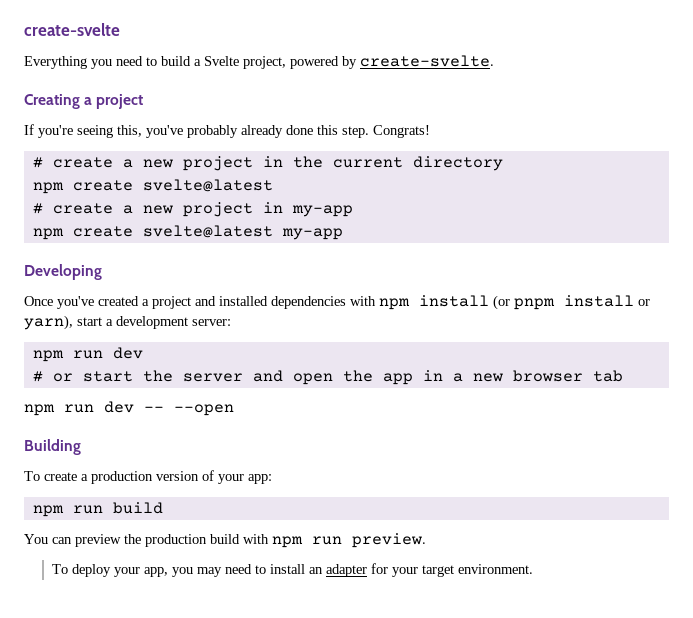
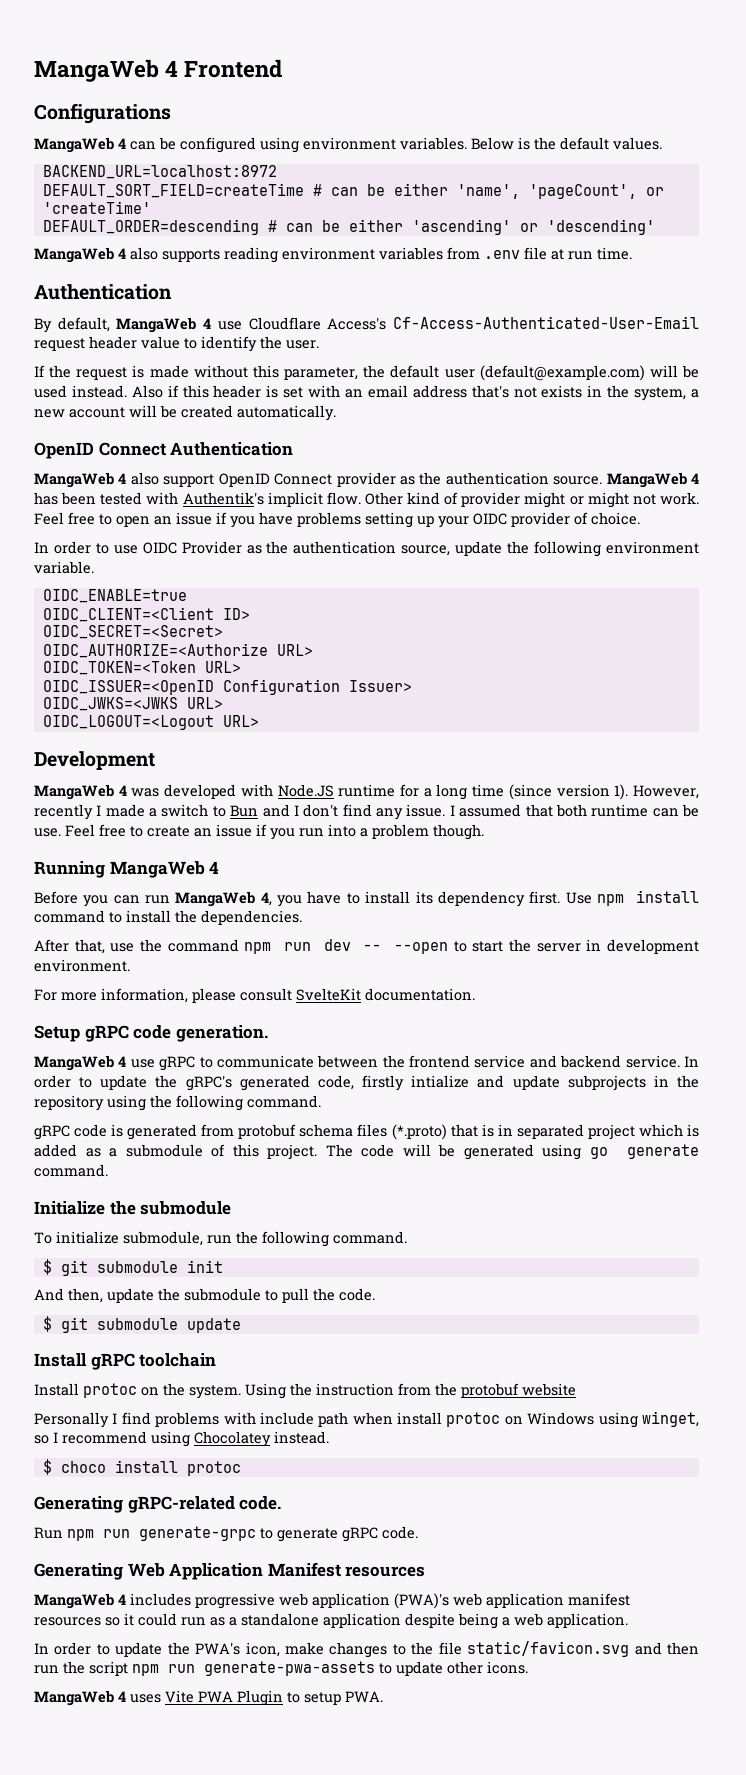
- create-svelte
- Everything you need to build a Svelte project, powered by create-svelte.
- Creating a project
- If you're seeing this, you've probably already done this step. Congrats!
- # create a new project in the current directory
- npm create svelte@latest
- # create a new project in my-app
- npm create svelte@latest my-app
- Developing
- Once you've created a project and installed dependencies with npm install (or pnpm install or yarn), start a development server:
- npm run dev
- # or start the server and open the app in a new browser tab
- npm run dev -- --open
- Building
- To create a production version of your app:
- npm run build
- You can preview the production build with npm run preview.
- To deploy your app, you may need to install an adapter for your target environment.
+ MangaWeb 4 Frontend
+ Configurations
+ MangaWeb 4 can be configured using environment variables. Below is the default values.
+ BACKEND_URL=localhost:8972
+ DEFAULT_SORT_FIELD=createTime # can be either 'name', 'pageCount', or 'createTime'
+ DEFAULT_ORDER=descending # can be either 'ascending' or 'descending'
+ MangaWeb 4 also supports reading environment variables from .env file at run time.
+ Authentication
+ By default, MangaWeb 4 use Cloudflare Access's Cf-Access-Authenticated-User-Email request header value to identify the user.
+ If the request is made without this parameter, the default user (default@example.com) will be used instead. Also if this header is set with an email address that's not exists in the system, a new account will be created automatically.
+ OpenID Connect Authentication
+ MangaWeb 4 also support OpenID Connect provider as the authentication source. MangaWeb 4 has been tested with Authentik's implicit flow. Other kind of provider might or might not work. Feel free to open an issue if you have problems setting up your OIDC provider of choice.
+ In order to use OIDC Provider as the authentication source, update the following environment variable.
+ OIDC_ENABLE=true
+ OIDC_CLIENT=<Client ID>
+ OIDC_SECRET=<Secret>
+ OIDC_AUTHORIZE=<Authorize URL>
+ OIDC_TOKEN=<Token URL>
+ OIDC_ISSUER=<OpenID Configuration Issuer>
+ OIDC_JWKS=<JWKS URL>
+ OIDC_LOGOUT=<Logout URL>
+ Development
+ MangaWeb 4 was developed with Node.JS runtime for a long time (since version 1). However, recently I made a switch to Bun and I don't find any issue. I assumed that both runtime can be use. Feel free to create an issue if you run into a problem though.
+ Running MangaWeb 4
+ Before you can run MangaWeb 4, you have to install its dependency first. Use npm install command to install the dependencies.
+ After that, use the command npm run dev -- --open to start the server in development environment.
+ For more information, please consult SvelteKit documentation.
+ Setup gRPC code generation.
+ MangaWeb 4 use gRPC to communicate between the frontend service and backend service. In order to update the gRPC's generated code, firstly intialize and update subprojects in the repository using the following command.
+ gRPC code is generated from protobuf schema files (*.proto) that is in separated project which is added as a submodule of this project. The code will be generated using go generate command.
+ Initialize the submodule
+ To initialize submodule, run the following command.
+ $ git submodule init
+ And then, update the submodule to pull the code.
+ $ git submodule update
+ Install gRPC toolchain
+ Install protoc on the system. Using the instruction from the protobuf website
+ Personally I find problems with include path when install protoc on Windows using winget, so I recommend using Chocolatey instead.
+ $ choco install protoc
+ Generating gRPC-related code.
+ Run npm run generate-grpc to generate gRPC code.
+ Generating Web Application Manifest resources
+ MangaWeb 4 includes progressive web application (PWA)'s web application manifest resources so it could run as a standalone application despite being a web application.
+ In order to update the PWA's icon, make changes to the file static/favicon.svg and then run the script npm run generate-pwa-assets to update other icons.
+ MangaWeb 4 uses Vite PWA Plugin to setup PWA.

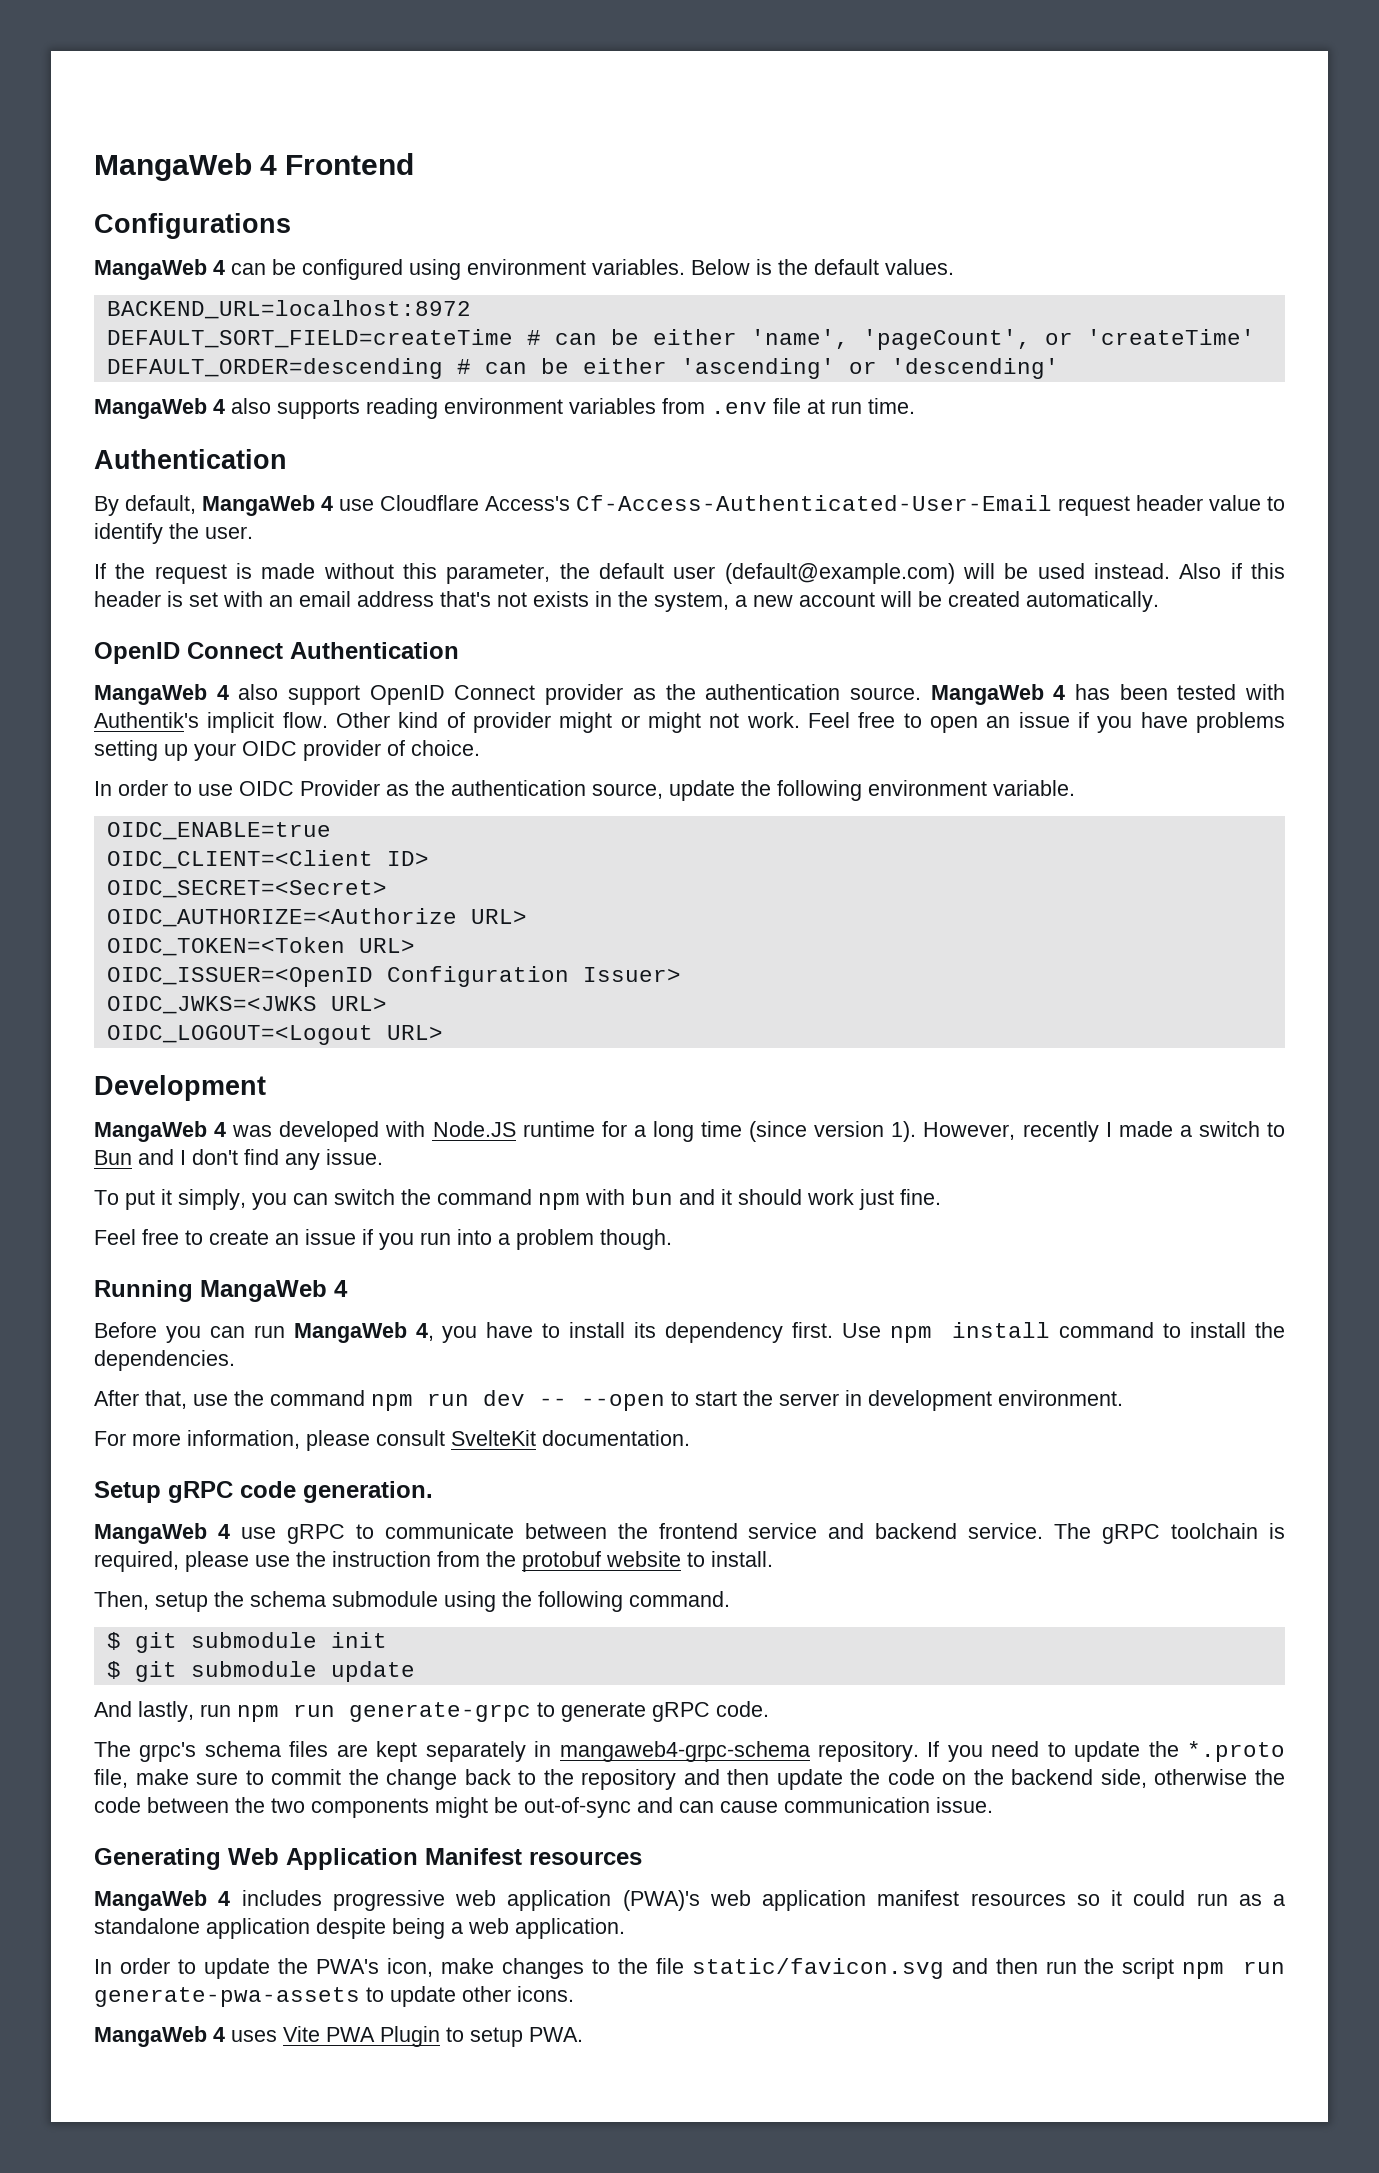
- However, recently I made a switch to Bun and I don't find any issue. I assumed that both runtime can be use. Feel free to create an issue if you run into a problem though.
+ However, recently I made a switch to Bun and I don't find any issue.
+ To put it simply, you can switch the command npm with bun and it should work just fine.
+ Feel free to create an issue if you run into a problem though.
- In order to update the gRPC's generated code, firstly intialize and update subprojects in the repository using the following command.
- gRPC code is generated from protobuf schema files (*.proto) that is in separated project which is added as a submodule of this project. The code will be generated using go generate command.
- Initialize the submodule
- To initialize submodule, run the following command.
+ The gRPC toolchain is required, please use the instruction from the protobuf website to install.
+ Then, setup the schema submodule using the following command.
  $ git submodule init
- And then, update the submodule to pull the code.
  $ git submodule update
- Install gRPC toolchain
- Install protoc on the system. Using the instruction from the protobuf website
- Personally I find problems with include path when install protoc on Windows using winget, so I recommend using Chocolatey instead.
- $ choco install protoc
- Generating gRPC-related code.
- Run npm run generate-grpc to generate gRPC code.
+ And lastly, run npm run generate-grpc to generate gRPC code.
+ The grpc's schema files are kept separately in mangaweb4-grpc-schema repository. If you need to update the *.proto file, make sure to commit the change back to the repository and then update the code on the backend side, otherwise the code between the two components might be out-of-sync and can cause communication issue.

